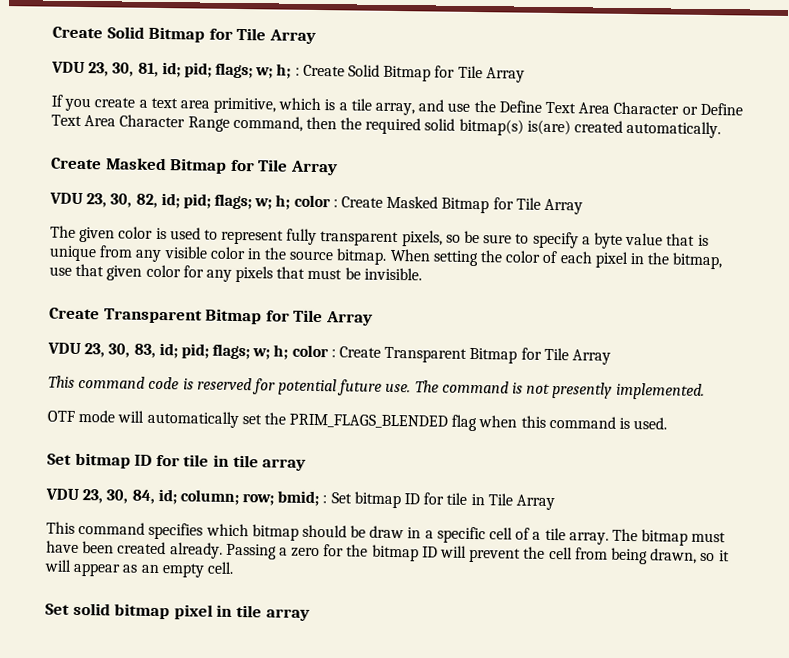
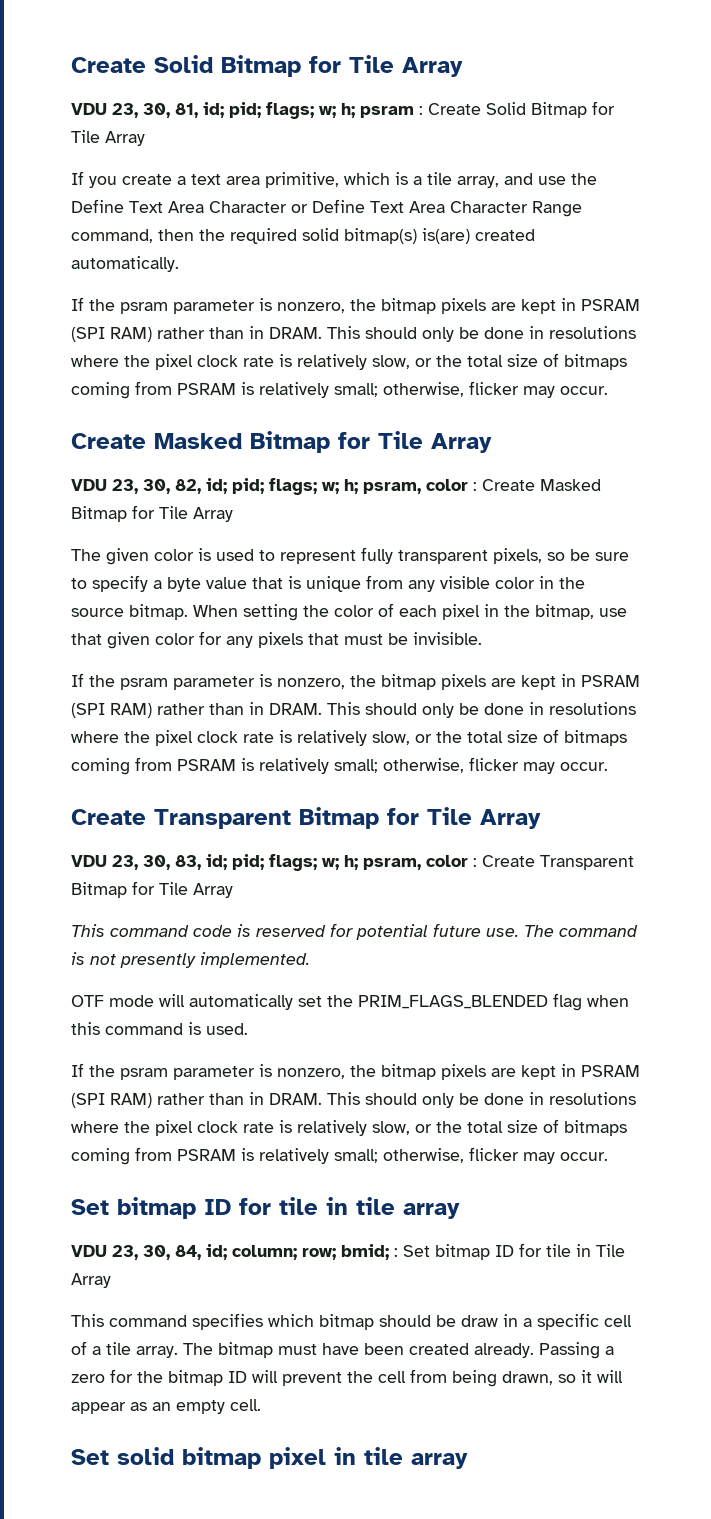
- VDU 23, 30, 81, id; pid; flags; w; h; : Create Solid Bitmap for Tile Array
+ VDU 23, 30, 81, id; pid; flags; w; h; psram : Create Solid Bitmap for Tile Array
  If you create a text area primitive, which is a tile array, and use the Define Text Area Character or Define Text Area Character Range command, then the required solid bitmap(s) is(are) created automatically.
+ If the psram parameter is nonzero, the bitmap pixels are kept in PSRAM (SPI RAM) rather than in DRAM. This should only be done in resolutions where the pixel clock rate is relatively slow, or the total size of bitmaps coming from PSRAM is relatively small; otherwise, flicker may occur.
- VDU 23, 30, 82, id; pid; flags; w; h; color : Create Masked Bitmap for Tile Array
+ VDU 23, 30, 82, id; pid; flags; w; h; psram, color : Create Masked Bitmap for Tile Array
  When setting the color of each pixel in the bitmap, use that given color for any pixels that must be invisible.
+ If the psram parameter is nonzero, the bitmap pixels are kept in PSRAM (SPI RAM) rather than in DRAM. This should only be done in resolutions where the pixel clock rate is relatively slow, or the total size of bitmaps coming from PSRAM is relatively small; otherwise, flicker may occur.
- VDU 23, 30, 83, id; pid; flags; w; h; color : Create Transparent Bitmap for Tile Array
+ VDU 23, 30, 83, id; pid; flags; w; h; psram, color : Create Transparent Bitmap for Tile Array
  OTF mode will automatically set the PRIM_FLAGS_BLENDED flag when this command is used.
+ If the psram parameter is nonzero, the bitmap pixels are kept in PSRAM (SPI RAM) rather than in DRAM. This should only be done in resolutions where the pixel clock rate is relatively slow, or the total size of bitmaps coming from PSRAM is relatively small; otherwise, flicker may occur.

